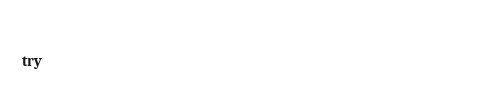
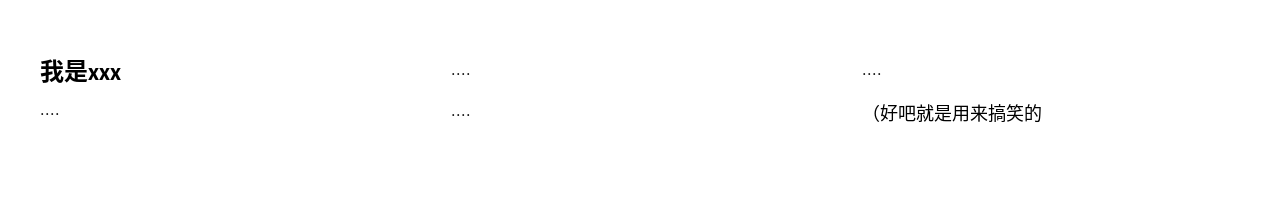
- try
+ 我是xxx
+ ····
+ ····
+ ····
+ ····
+ （好吧就是用来搞笑的

